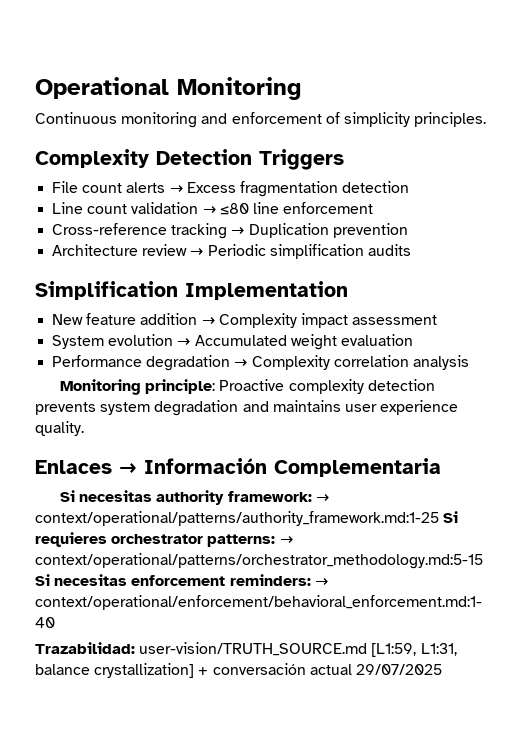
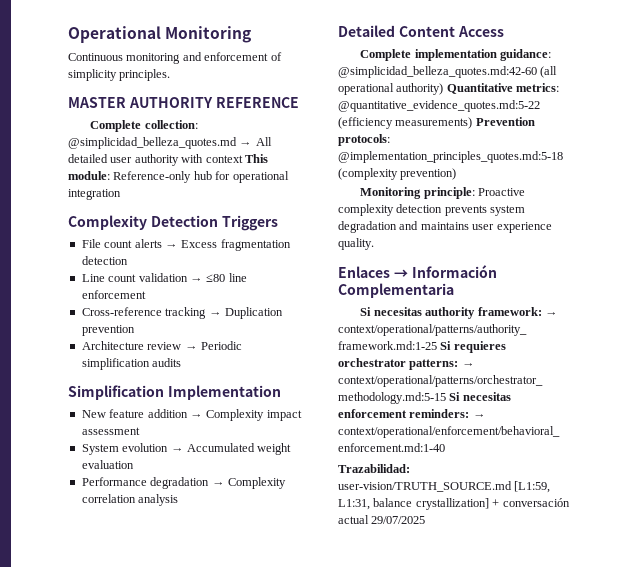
+ MASTER AUTHORITY REFERENCE
+ Complete collection: @simplicidad_belleza_quotes.md → All detailed user authority with context This module: Reference-only hub for operational integration
+ Detailed Content Access
+ Complete implementation guidance: @simplicidad_belleza_quotes.md:42-60 (all operational authority) Quantitative metrics: @quantitative_evidence_quotes.md:5-22 (efficiency measurements) Prevention protocols: @implementation_principles_quotes.md:5-18 (complexity prevention)

